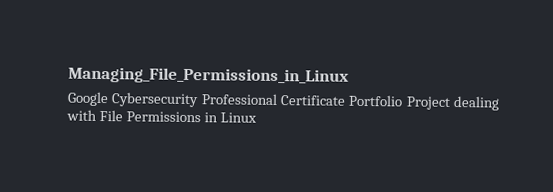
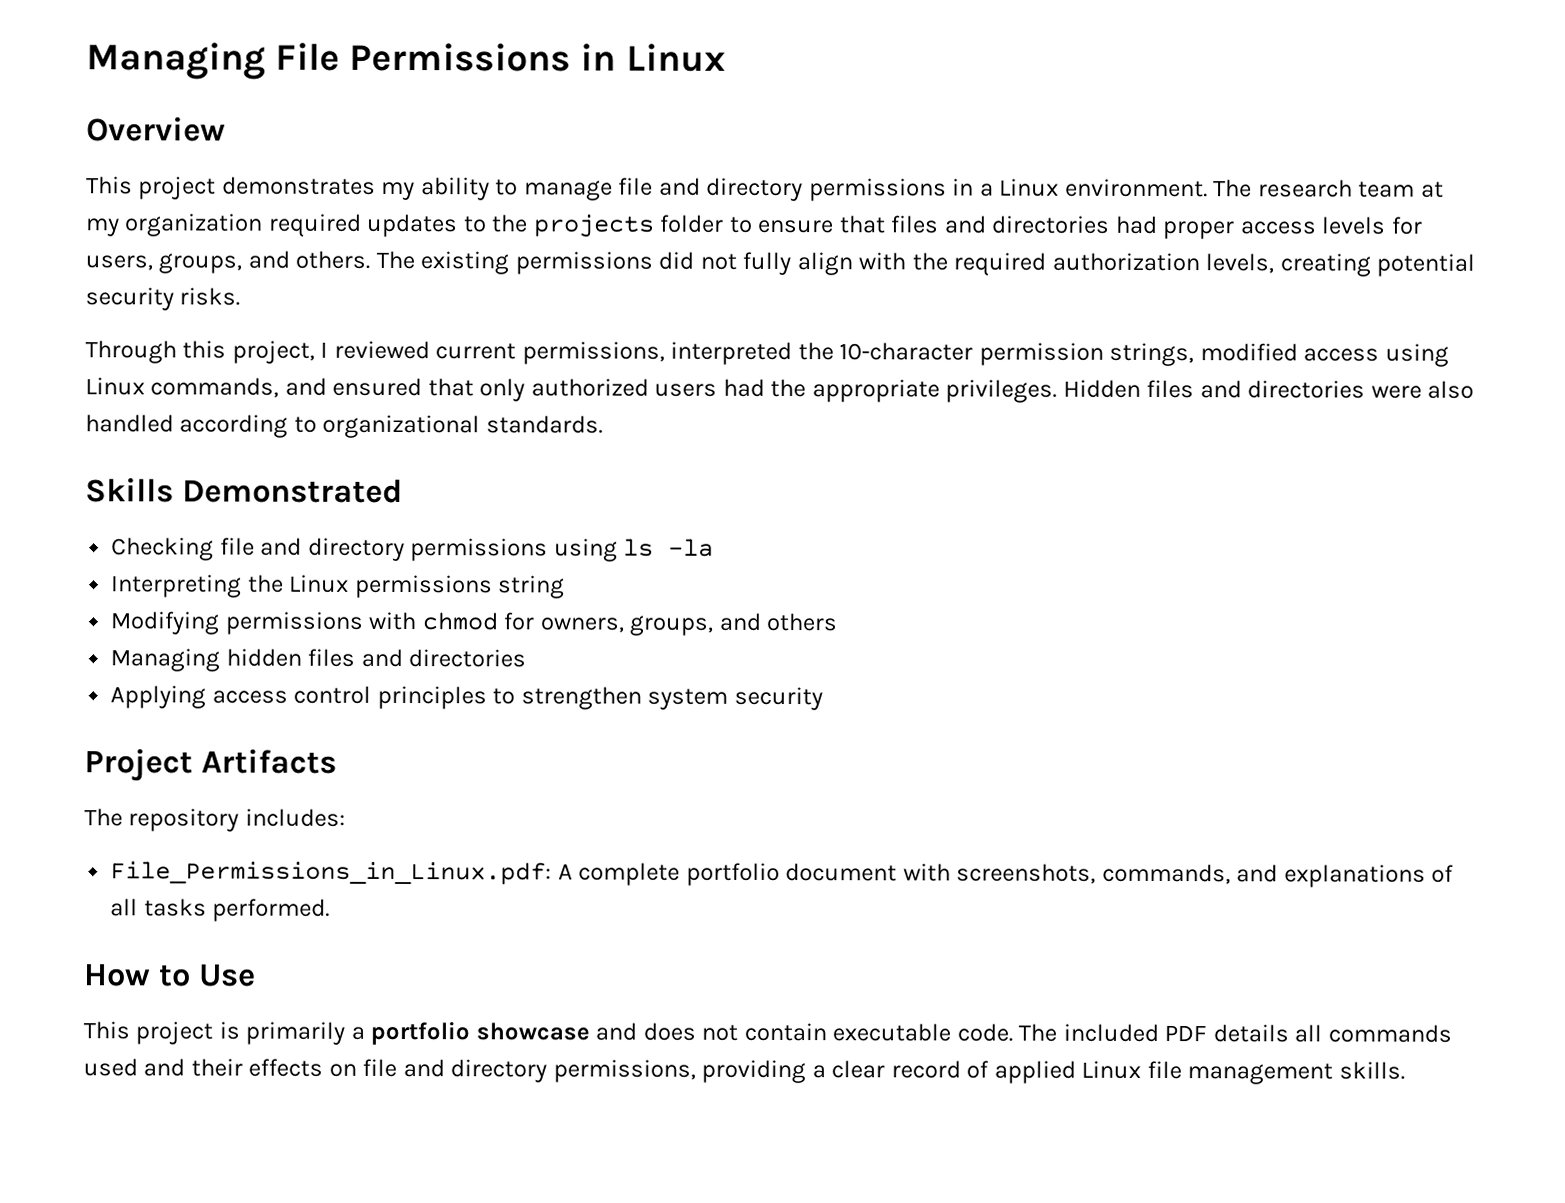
- Managing_File_Permissions_in_Linux
- Google Cybersecurity Professional Certificate Portfolio Project dealing with File Permissions in Linux
+ Managing File Permissions in Linux
+ Overview
+ This project demonstrates my ability to manage file and directory permissions in a Linux environment. The research team at my organization required updates to the projects folder to ensure that files and directories had proper access levels for users, groups, and others. The existing permissions did not fully align with the required authorization levels, creating potential security risks.
+ Through this project, I reviewed current permissions, interpreted the 10-character permission strings, modified access using Linux commands, and ensured that only authorized users had the appropriate privileges. Hidden files and directories were also handled according to organizational standards.
+ Skills Demonstrated
+ Checking file and directory permissions using ls -la
+ Interpreting the Linux permissions string
+ Modifying permissions with chmod for owners, groups, and others
+ Managing hidden files and directories
+ Applying access control principles to strengthen system security
+ Project Artifacts
+ The repository includes:
+ File_Permissions_in_Linux.pdf: A complete portfolio document with screenshots, commands, and explanations of all tasks performed.
+ How to Use
+ This project is primarily a portfolio showcase and does not contain executable code. The included PDF details all commands used and their effects on file and directory permissions, providing a clear record of applied Linux file management skills.

